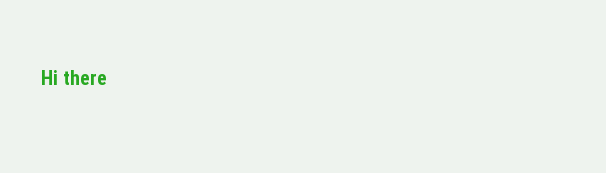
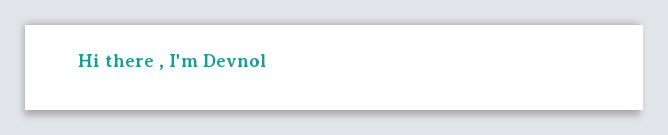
- Hi there
+ Hi there , I'm Devnol

